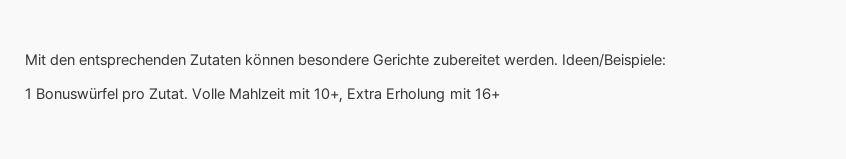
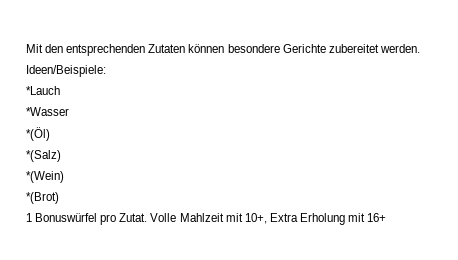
- Mit den entsprechenden Zutaten können besondere Gerichte zubereitet werden. Ideen/Beispiele:
+ Mit den entsprechenden Zutaten können besondere Gerichte zubereitet werden.
+ Ideen/Beispiele:
+ *Lauch
+ *Wasser
+ *(Öl)
+ *(Salz)
+ *(Wein)
+ *(Brot)

